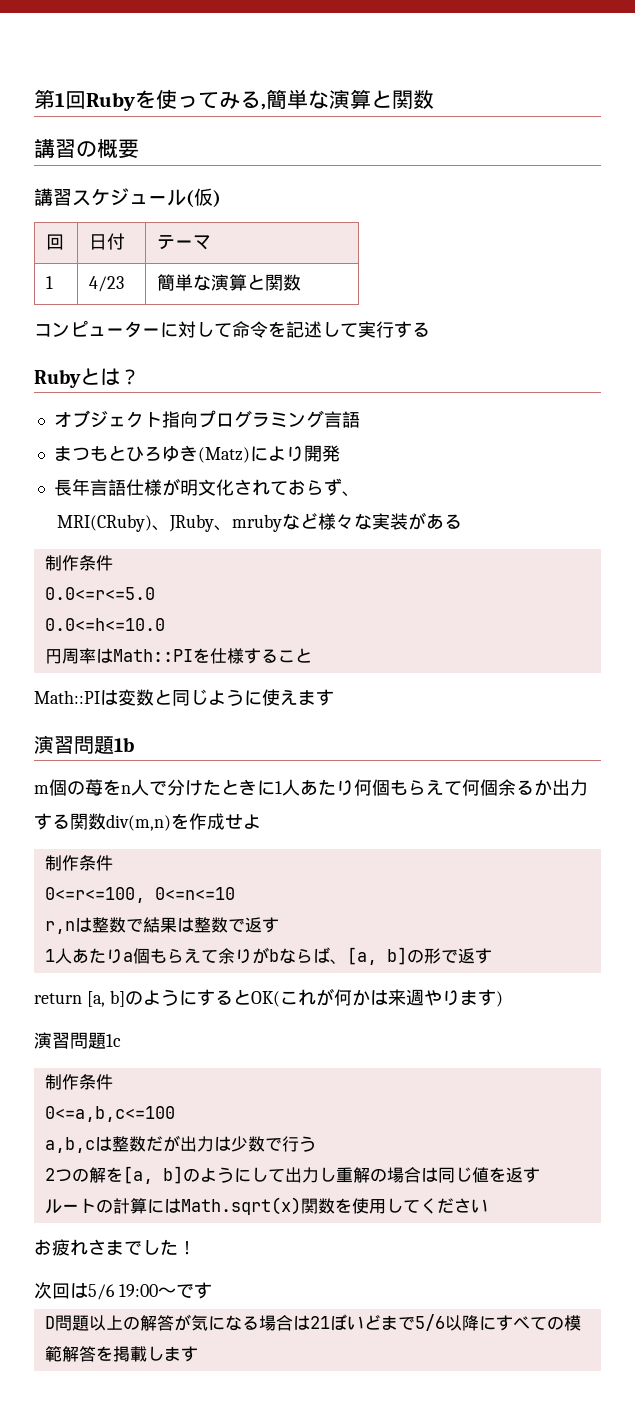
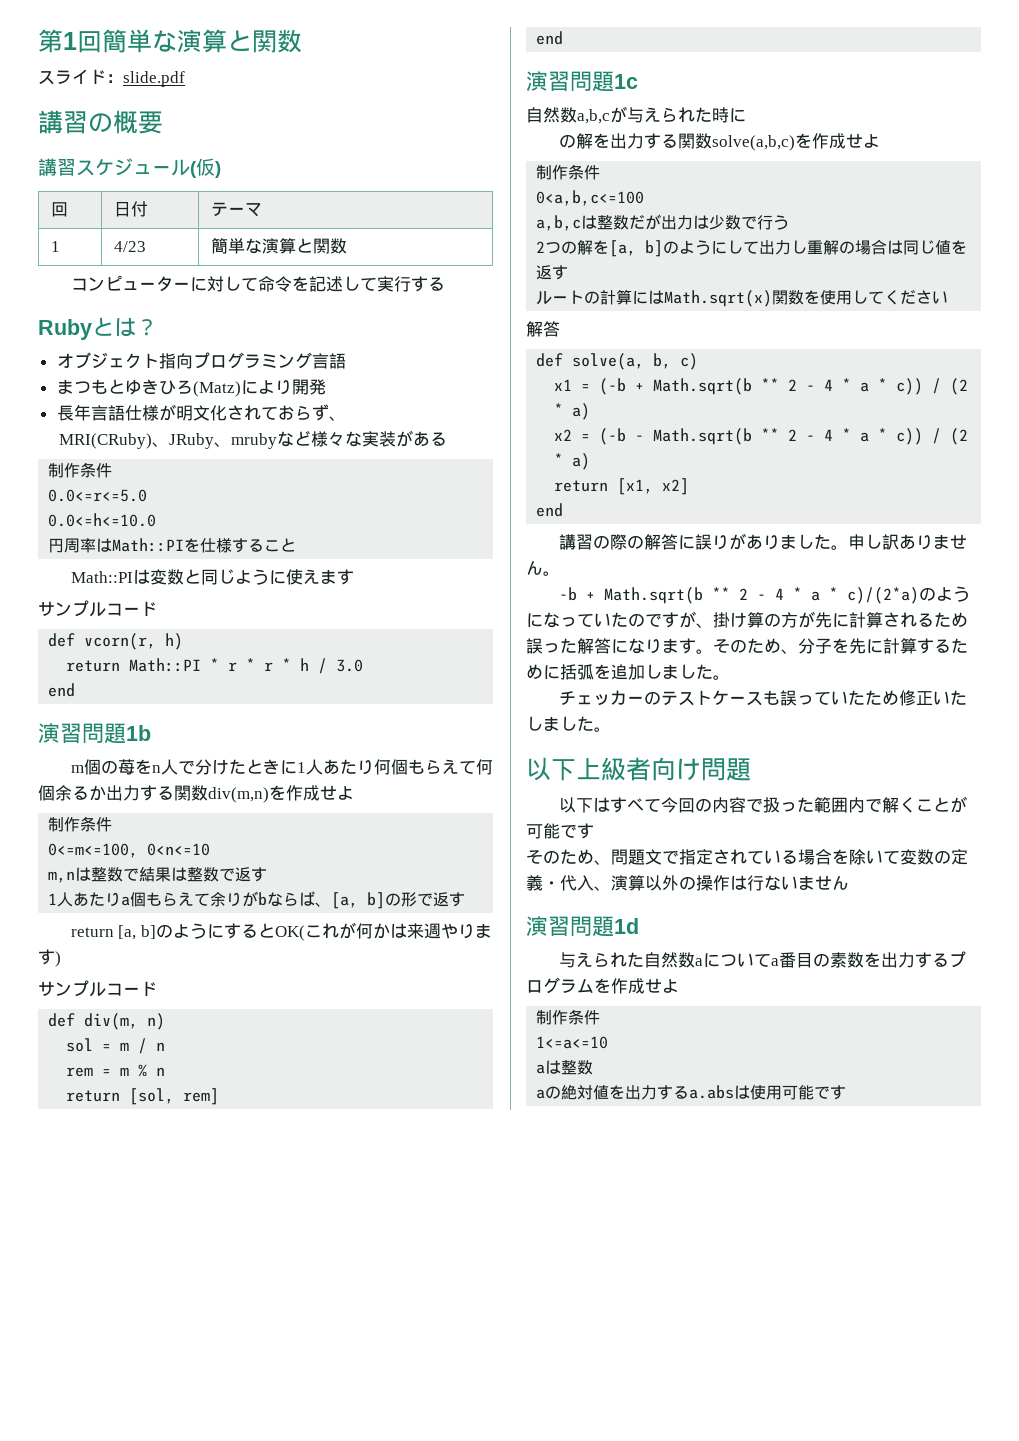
- 第1回Rubyを使ってみる,簡単な演算と関数
+ 第1回簡単な演算と関数
+ スライド：slide.pdf
- まつもとひろゆき(Matz)により開発
+ まつもとゆきひろ(Matz)により開発
  Math::PIは変数と同じように使えます
+ サンプルコード
+ def vcorn(r, h)
+ return Math::PI * r * r * h / 3.0
+ end
- 0<=r<=100, 0<=n<=10
- r,nは整数で結果は整数で返す
+ 0<=m<=100, 0<n<=10
+ m,nは整数で結果は整数で返す
  return [a, b]のようにするとOK(これが何かは来週やります)
+ サンプルコード
+ def div(m, n)
+ sol = m / n
+ rem = m % n
+ return [sol, rem]
+ end
  演習問題1c
+ 自然数a,b,cが与えられた時に
+ の解を出力する関数solve(a,b,c)を作成せよ
  制作条件
- 0<=a,b,c<=100
+ 0<a,b,c<=100
  ルートの計算にはMath.sqrt(x)関数を使用してください
- お疲れさまでした！
- 次回は5/6 19:00〜です
- D問題以上の解答が気になる場合は21ぼいどまで5/6以降にすべての模範解答を掲載します
+ 解答
+ def solve(a, b, c)
+ x1 = (-b + Math.sqrt(b ** 2 - 4 * a * c)) / (2 * a)
+ x2 = (-b - Math.sqrt(b ** 2 - 4 * a * c)) / (2 * a)
+ return [x1, x2]
+ end
+ 講習の際の解答に誤りがありました。申し訳ありません。
+ -b + Math.sqrt(b ** 2 - 4 * a * c)/(2*a)のようになっていたのですが、掛け算の方が先に計算されるため誤った解答になります。そのため、分子を先に計算するために括弧を追加しました。
+ チェッカーのテストケースも誤っていたため修正いたしました。
+ 以下上級者向け問題
+ 以下はすべて今回の内容で扱った範囲内で解くことが可能です
+ そのため、問題文で指定されている場合を除いて変数の定義・代入、演算以外の操作は行ないません
+ 演習問題1d
+ 与えられた自然数aについてa番目の素数を出力するプログラムを作成せよ
+ 制作条件
+ 1<=a<=10
+ aは整数
+ aの絶対値を出力するa.absは使用可能です

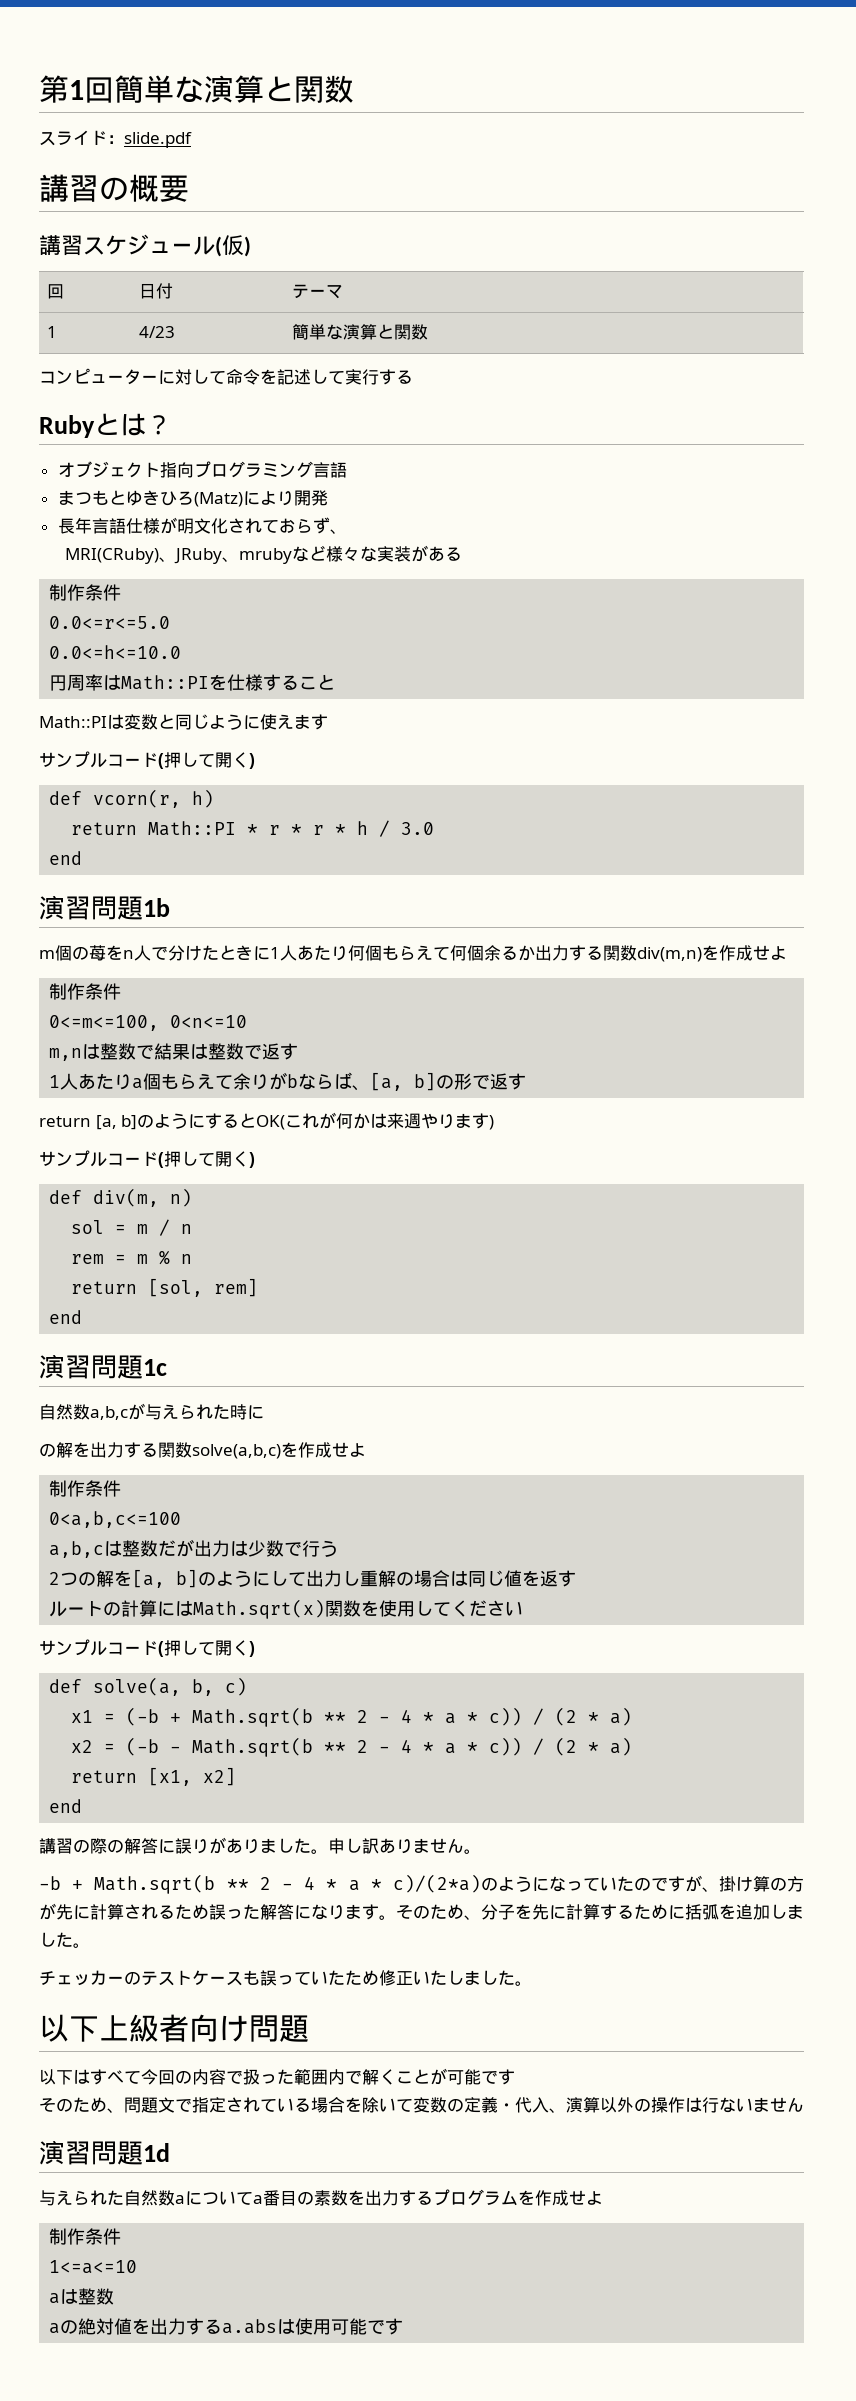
  Math::PIは変数と同じように使えます
- サンプルコード
+ サンプルコード(押して開く)
  return [a, b]のようにするとOK(これが何かは来週やります)
- サンプルコード
+ サンプルコード(押して開く)
  ルートの計算にはMath.sqrt(x)関数を使用してください
- 解答
+ サンプルコード(押して開く)

